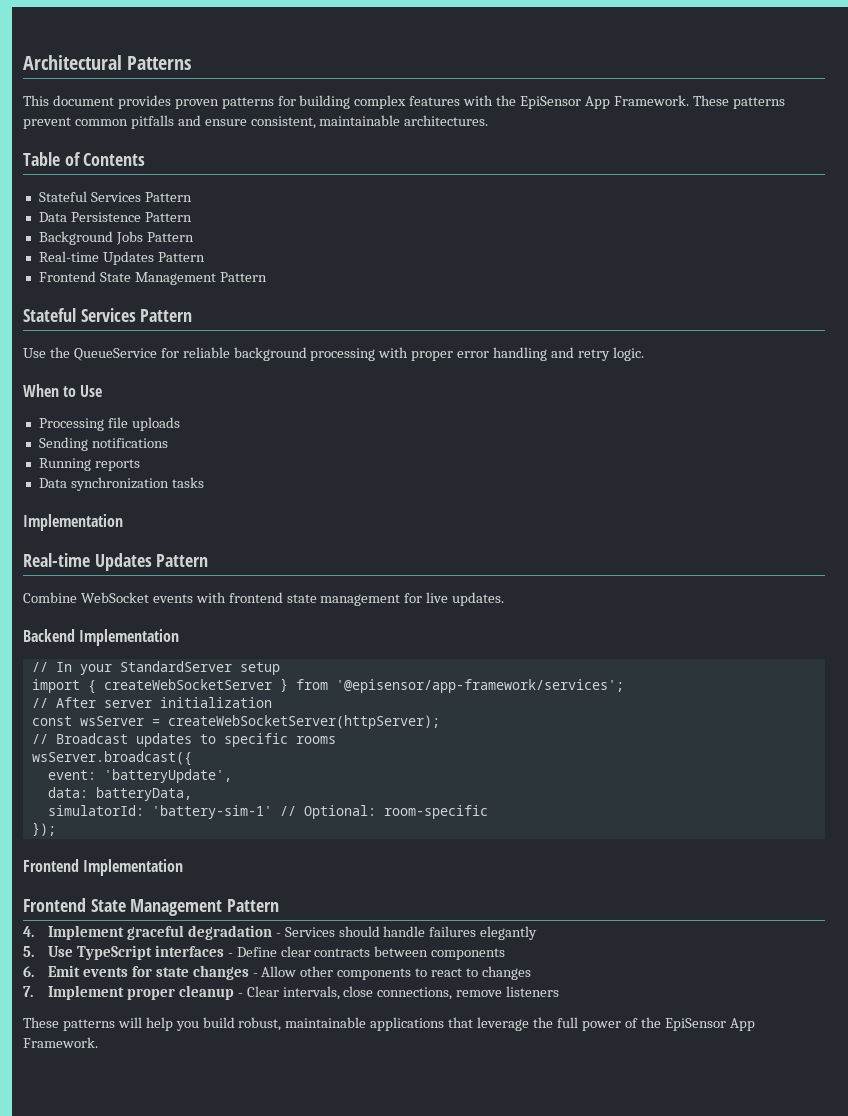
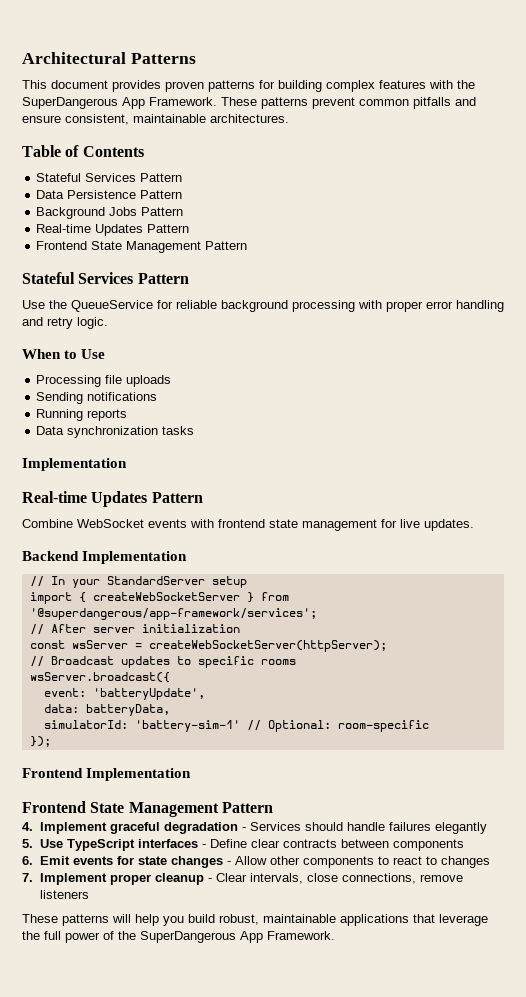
- This document provides proven patterns for building complex features with the EpiSensor App Framework.
+ This document provides proven patterns for building complex features with the SuperDangerous App Framework.
- import { createWebSocketServer } from '@episensor/app-framework/services';
+ import { createWebSocketServer } from '@superdangerous/app-framework/services';
- These patterns will help you build robust, maintainable applications that leverage the full power of the EpiSensor App Framework.
+ These patterns will help you build robust, maintainable applications that leverage the full power of the SuperDangerous App Framework.

